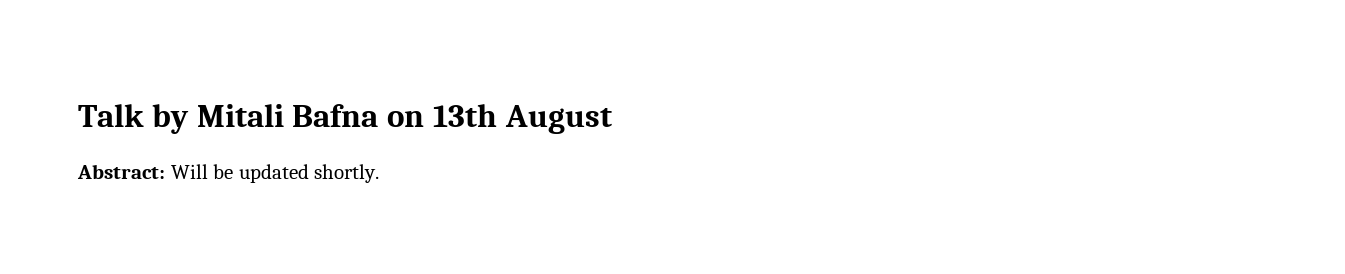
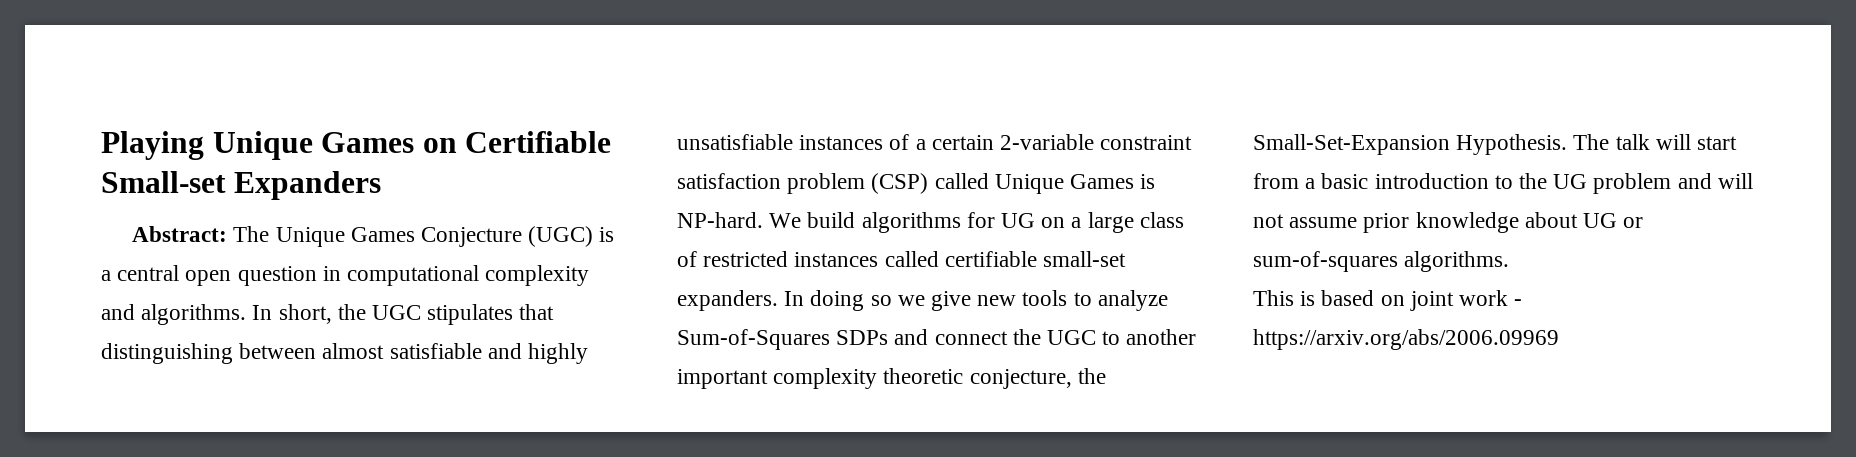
- Talk by Mitali Bafna on 13th August
- Abstract: Will be updated shortly.
+ Playing Unique Games on Certifiable Small-set Expanders
+ Abstract: The Unique Games Conjecture (UGC) is a central open question in computational complexity and algorithms. In short, the UGC stipulates that distinguishing between almost satisfiable and highly unsatisfiable instances of a certain 2-variable constraint satisfaction problem (CSP) called Unique Games is NP-hard. We build algorithms for UG on a large class of restricted instances called certifiable small-set expanders. In doing so we give new tools to analyze Sum-of-Squares SDPs and connect the UGC to another important complexity theoretic conjecture, the Small-Set-Expansion Hypothesis. The talk will start from a basic introduction to the UG problem and will not assume prior knowledge about UG or sum-of-squares algorithms.
+ This is based on joint work - https://arxiv.org/abs/2006.09969

